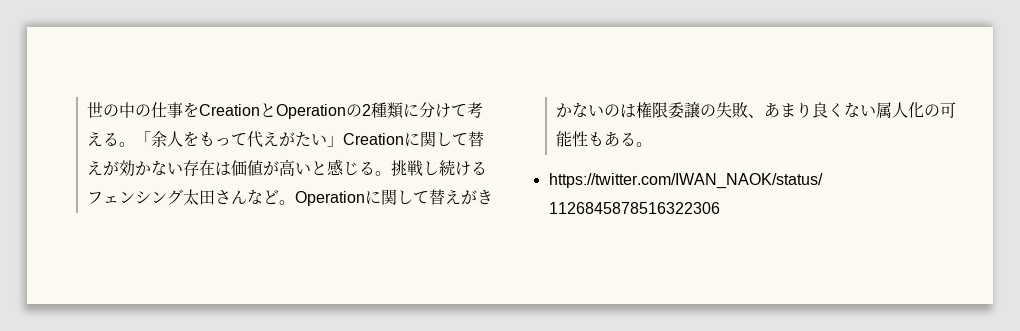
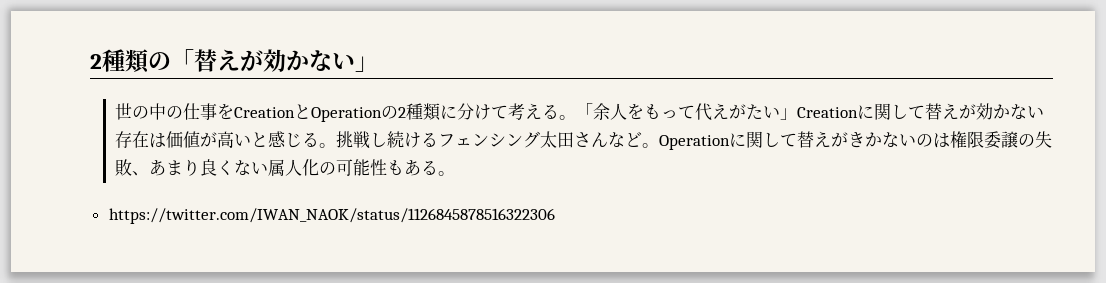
+ 2種類の「替えが効かない」

